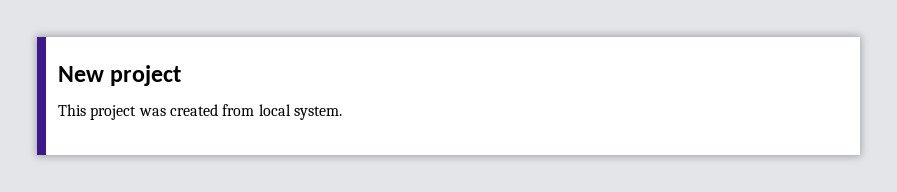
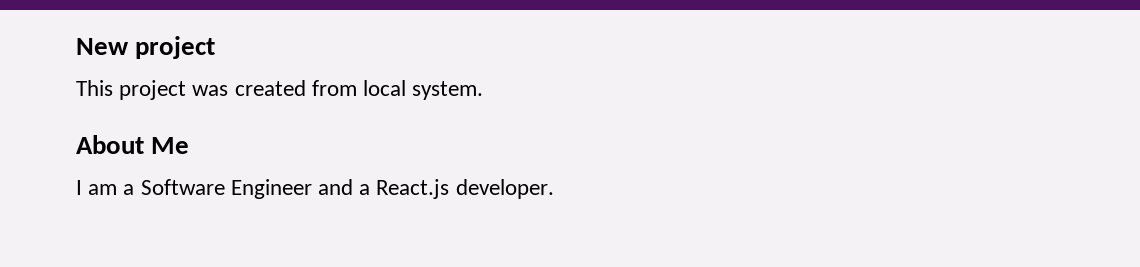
+ About Me
+ I am a Software Engineer and a React.js developer.

